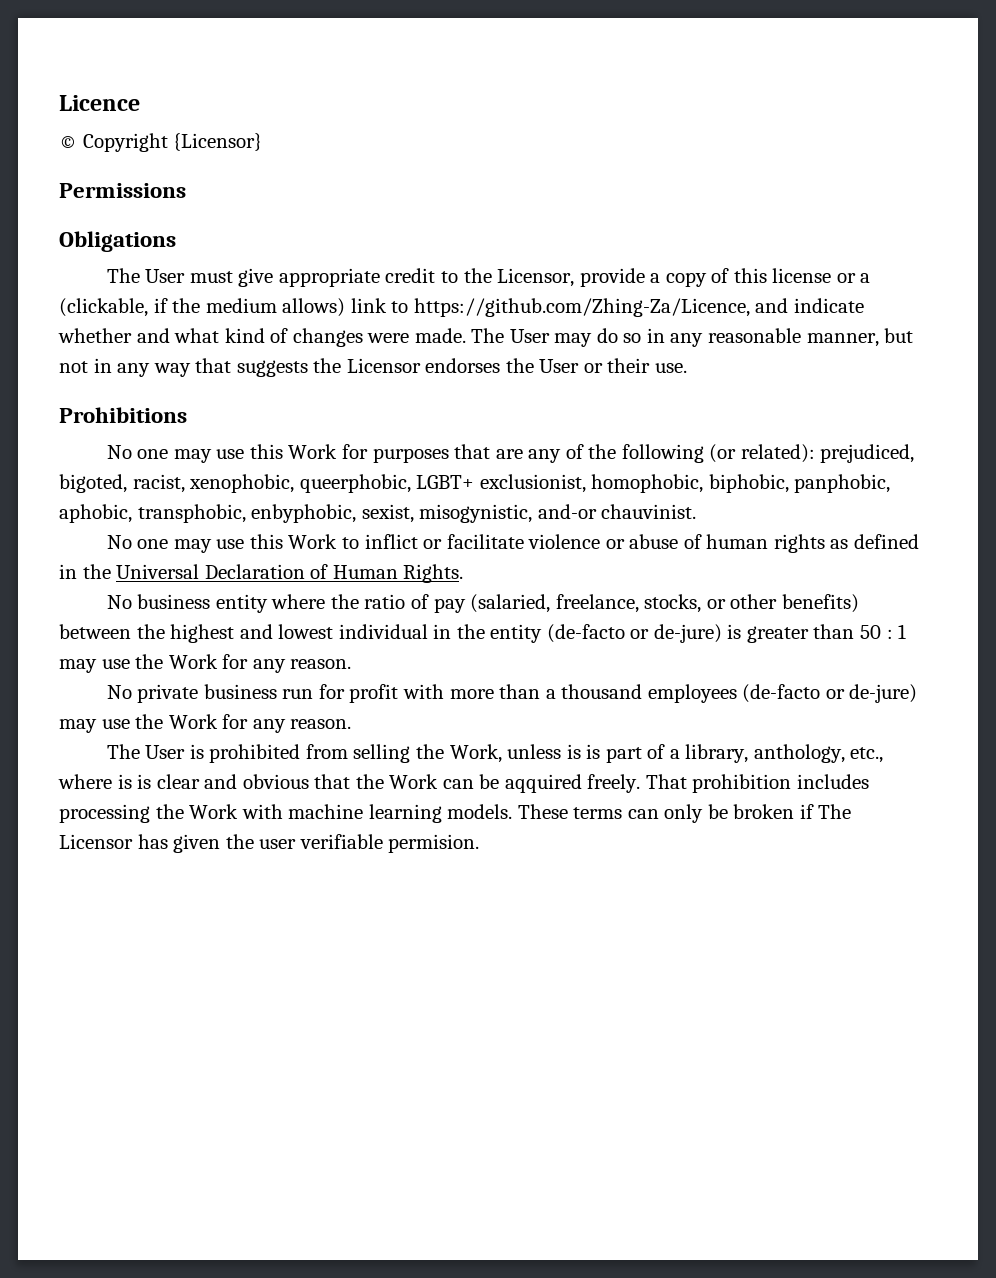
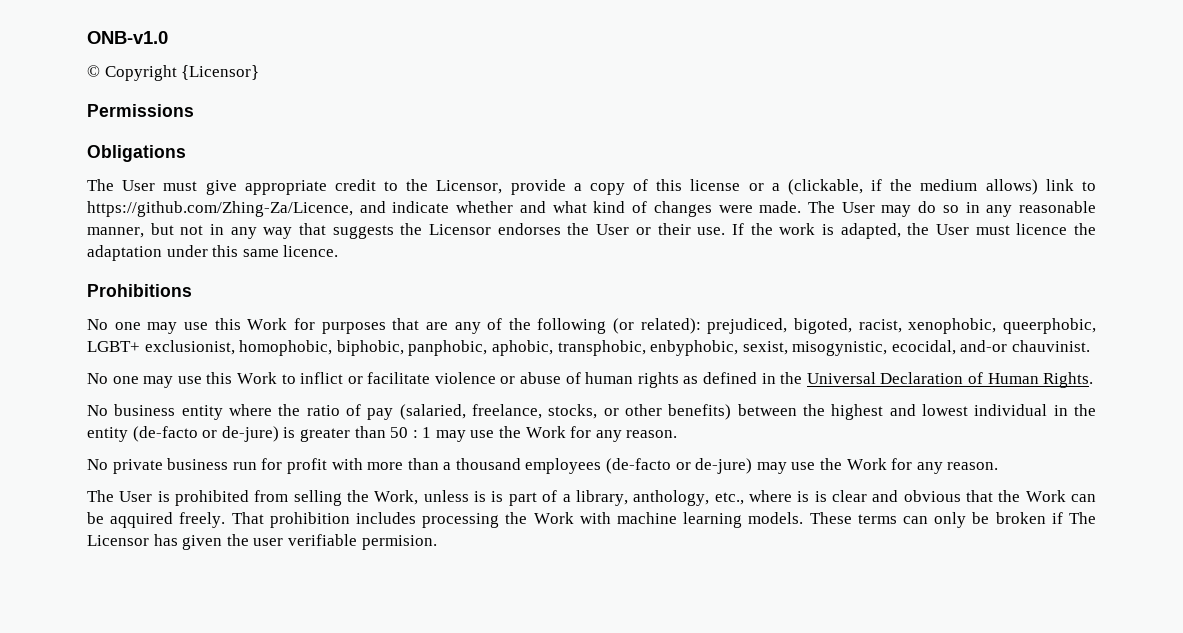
- Licence
+ ONB-v1.0
+ If the work is adapted, the User must licence the adaptation under this same licence.
- No one may use this Work for purposes that are any of the following (or related): prejudiced, bigoted, racist, xenophobic, queerphobic, LGBT+ exclusionist, homophobic, biphobic, panphobic, aphobic, transphobic, enbyphobic, sexist, misogynistic, and-or chauvinist.
+ No one may use this Work for purposes that are any of the following (or related): prejudiced, bigoted, racist, xenophobic, queerphobic, LGBT+ exclusionist, homophobic, biphobic, panphobic, aphobic, transphobic, enbyphobic, sexist, misogynistic, ecocidal, and-or chauvinist.

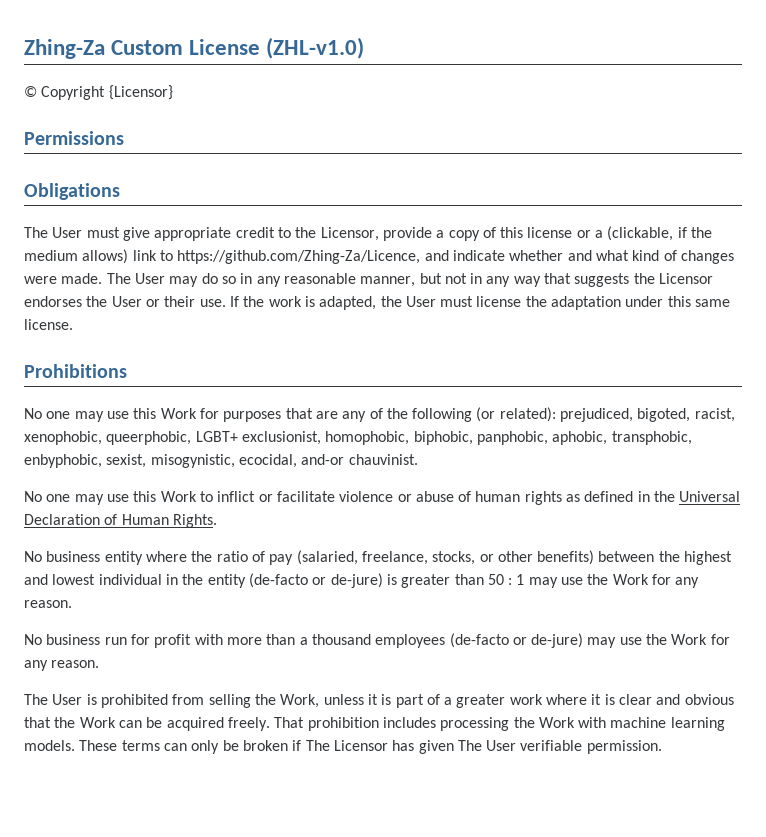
- ONB-v1.0
+ Zhing-Za Custom License (ZHL-v1.0)
- If the work is adapted, the User must licence the adaptation under this same licence.
+ If the work is adapted, the User must license the adaptation under this same license.
- No private business run for profit with more than a thousand employees (de-facto or de-jure) may use the Work for any reason.
+ No business run for profit with more than a thousand employees (de-facto or de-jure) may use the Work for any reason.
- The User is prohibited from selling the Work, unless is is part of a library, anthology, etc., where is is clear and obvious that the Work can be aqquired freely.
+ The User is prohibited from selling the Work, unless it is part of a greater work where it is clear and obvious that the Work can be acquired freely.
- These terms can only be broken if The Licensor has given the user verifiable permision.
+ These terms can only be broken if The Licensor has given The User verifiable permission.

